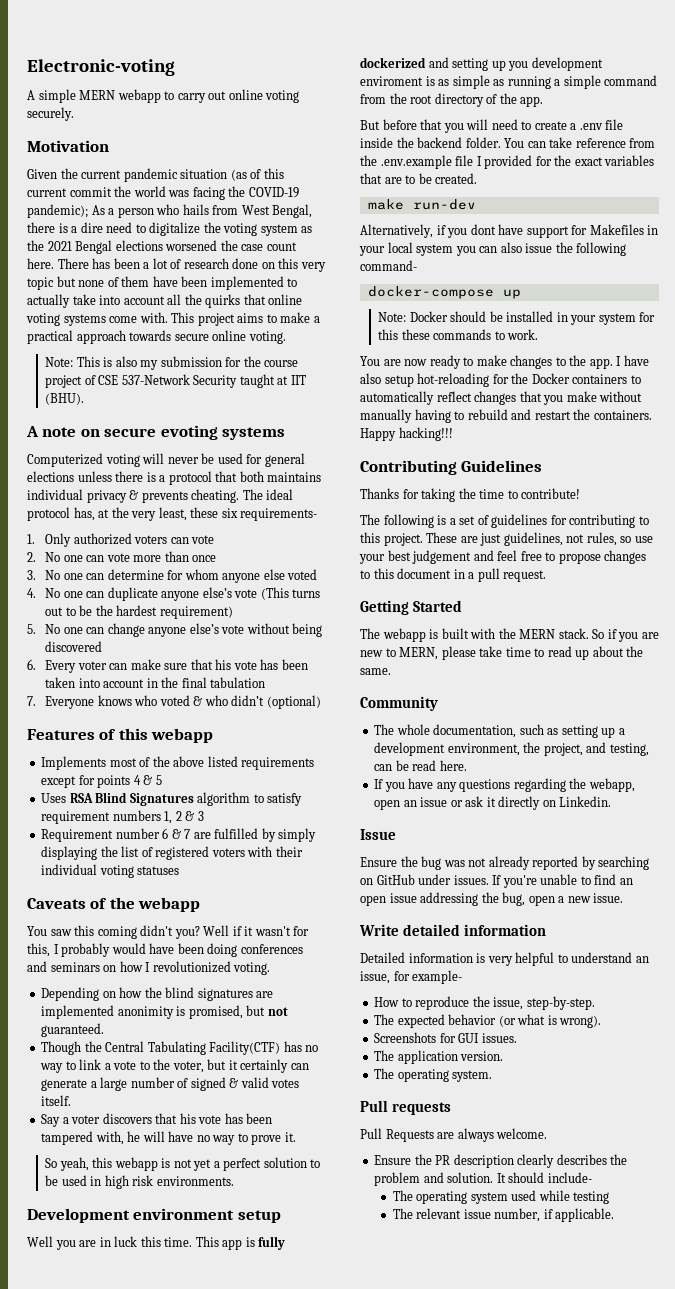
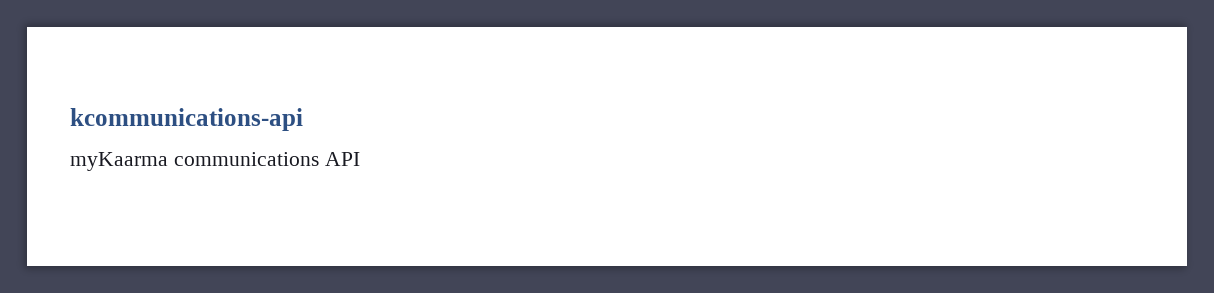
- Electronic-voting
- A simple MERN webapp to carry out online voting securely.
- Motivation
- Given the current pandemic situation (as of this current commit the world was facing the COVID-19 pandemic); As a person who hails from West Bengal, there is a dire need to digitalize the voting system as the 2021 Bengal elections worsened the case count here. There has been a lot of research done on this very topic but none of them have been implemented to actually take into account all the quirks that online voting systems come with. This project aims to make a practical approach towards secure online voting.
- Note: This is also my submission for the course project of CSE 537-Network Security taught at IIT (BHU).
- A note on secure evoting systems
- Computerized voting will never be used for general elections unless there is a protocol that both maintains individual privacy & prevents cheating. The ideal protocol has, at the very least, these six requirements-
- 1. Only authorized voters can vote
- 2. No one can vote more than once
- 3. No one can determine for whom anyone else voted
- 4. No one can duplicate anyone else’s vote (This turns out to be the hardest requirement)
- 5. No one can change anyone else’s vote without being discovered
- 6. Every voter can make sure that his vote has been taken into account in the final tabulation
- 7. Everyone knows who voted & who didn’t (optional)
- Features of this webapp
- Implements most of the above listed requirements except for points 4 & 5
- Uses RSA Blind Signatures algorithm to satisfy requirement numbers 1, 2 & 3
- Requirement number 6 & 7 are fulfilled by simply displaying the list of registered voters with their individual voting statuses
- Caveats of the webapp
- You saw this coming didn't you? Well if it wasn't for this, I probably would have been doing conferences and seminars on how I revolutionized voting.
- Depending on how the blind signatures are implemented anonimity is promised, but not guaranteed.
- Though the Central Tabulating Facility(CTF) has no way to link a vote to the voter, but it certainly can generate a large number of signed & valid votes itself.
- Say a voter discovers that his vote has been tampered with, he will have no way to prove it.
- So yeah, this webapp is not yet a perfect solution to be used in high risk environments.
- Development environment setup
- Well you are in luck this time. This app is fully dockerized and setting up you development enviroment is as simple as running a simple command from the root directory of the app.
- But before that you will need to create a .env file inside the backend folder. You can take reference from the .env.example file I provided for the exact variables that are to be created.
- make run-dev
- Alternatively, if you dont have support for Makefiles in your local system you can also issue the following command-
- docker-compose up
- Note: Docker should be installed in your system for this these commands to work.
- You are now ready to make changes to the app. I have also setup hot-reloading for the Docker containers to automatically reflect changes that you make without manually having to rebuild and restart the containers. Happy hacking!!!
- Contributing Guidelines
- Thanks for taking the time to contribute!
- The following is a set of guidelines for contributing to this project. These are just guidelines, not rules, so use your best judgement and feel free to propose changes to this document in a pull request.
- Getting Started
- The webapp is built with the MERN stack. So if you are new to MERN, please take time to read up about the same.
- Community
- The whole documentation, such as setting up a development environment, the project, and testing, can be read here.
- If you have any questions regarding the webapp, open an issue or ask it directly on Linkedin.
- Issue
- Ensure the bug was not already reported by searching on GitHub under issues. If you're unable to find an open issue addressing the bug, open a new issue.
- Write detailed information
- Detailed information is very helpful to understand an issue, for example-
- How to reproduce the issue, step-by-step.
- The expected behavior (or what is wrong).
- Screenshots for GUI issues.
- The application version.
- The operating system.
- Pull requests
- Pull Requests are always welcome.
- Ensure the PR description clearly describes the problem and solution. It should include-
- The operating system used while testing
- The relevant issue number, if applicable.
+ kcommunications-api
+ myKaarma communications API

